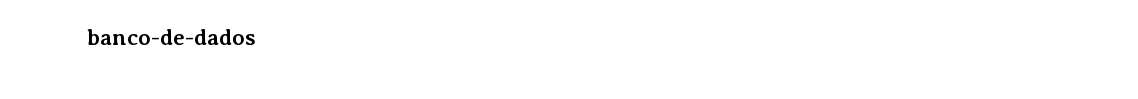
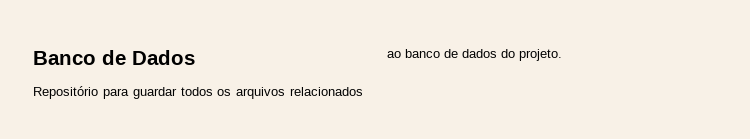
- banco-de-dados
+ Banco de Dados
+ Repositório para guardar todos os arquivos relacionados ao banco de dados do projeto.

